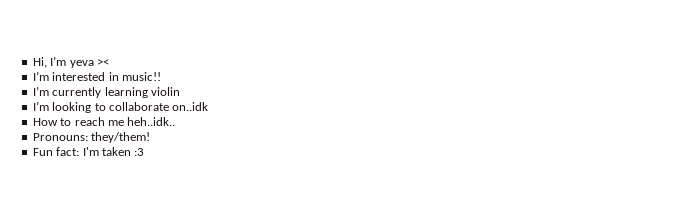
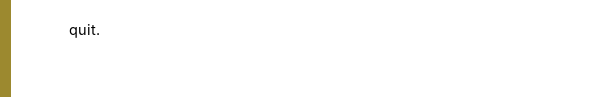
- Hi, I’m yeva ><
- I’m interested in music!!
- I’m currently learning violin
- I’m looking to collaborate on..idk
- How to reach me heh..idk..
- Pronouns: they/them!
- Fun fact: I'm taken :3
+ quit.

